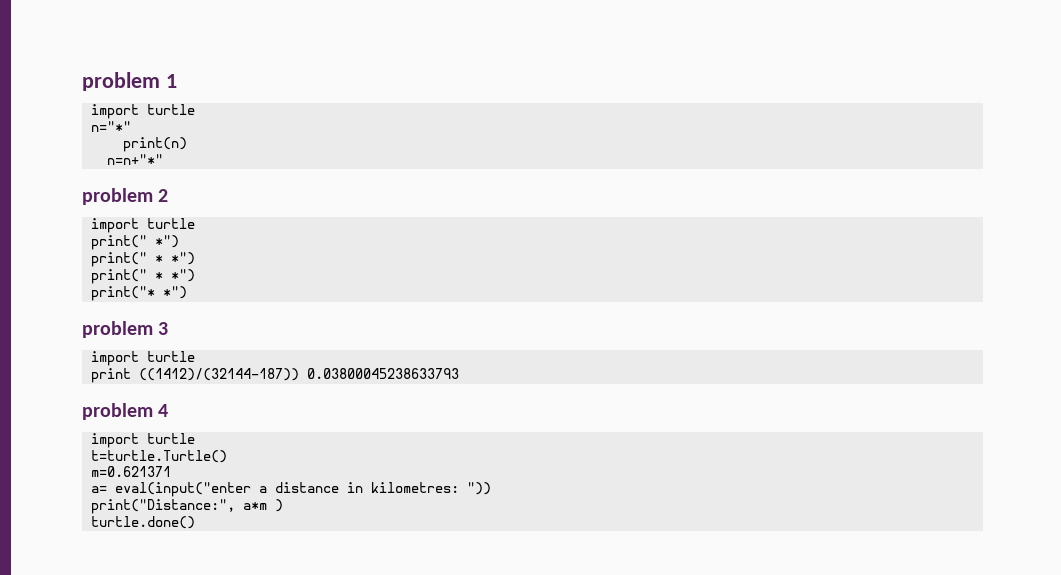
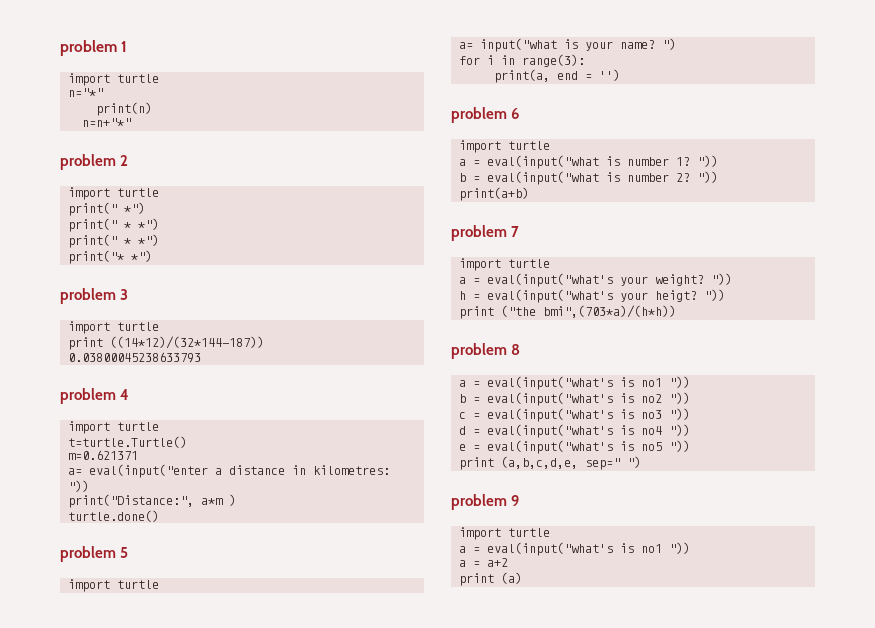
- print ((1412)/(32144-187)) 0.03800045238633793
+ print ((14*12)/(32*144-187))
+ 0.03800045238633793
+ problem 5
+ import turtle
+ a= input("what is your name? ")
+ for i in range(3):
+ print(a, end = '')
+ problem 6
+ import turtle
+ a = eval(input("what is number 1? "))
+ b = eval(input("what is number 2? "))
+ print(a+b)
+ problem 7
+ import turtle
+ a = eval(input("what's your weight? "))
+ h = eval(input("what's your heigt? "))
+ print ("the bmi",(703*a)/(h*h))
+ problem 8
+ a = eval(input("what's is no1 "))
+ b = eval(input("what's is no2 "))
+ c = eval(input("what's is no3 "))
+ d = eval(input("what's is no4 "))
+ e = eval(input("what's is no5 "))
+ print (a,b,c,d,e, sep=" ")
+ problem 9
+ import turtle
+ a = eval(input("what's is no1 "))
+ a = a+2
+ print (a)

